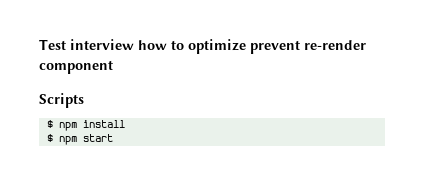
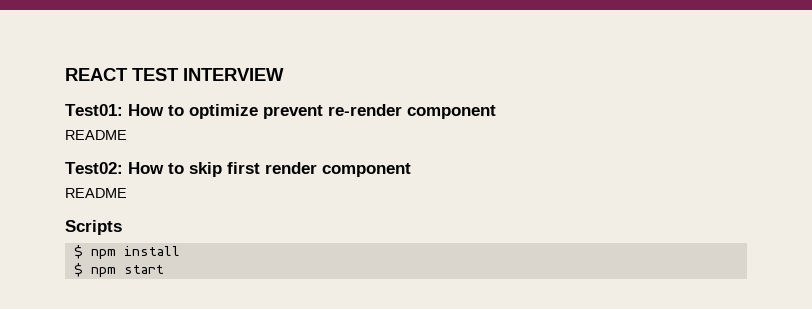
- Test interview how to optimize prevent re-render component
+ REACT TEST INTERVIEW
+ Test01: How to optimize prevent re-render component
+ README
+ Test02: How to skip first render component
+ README

